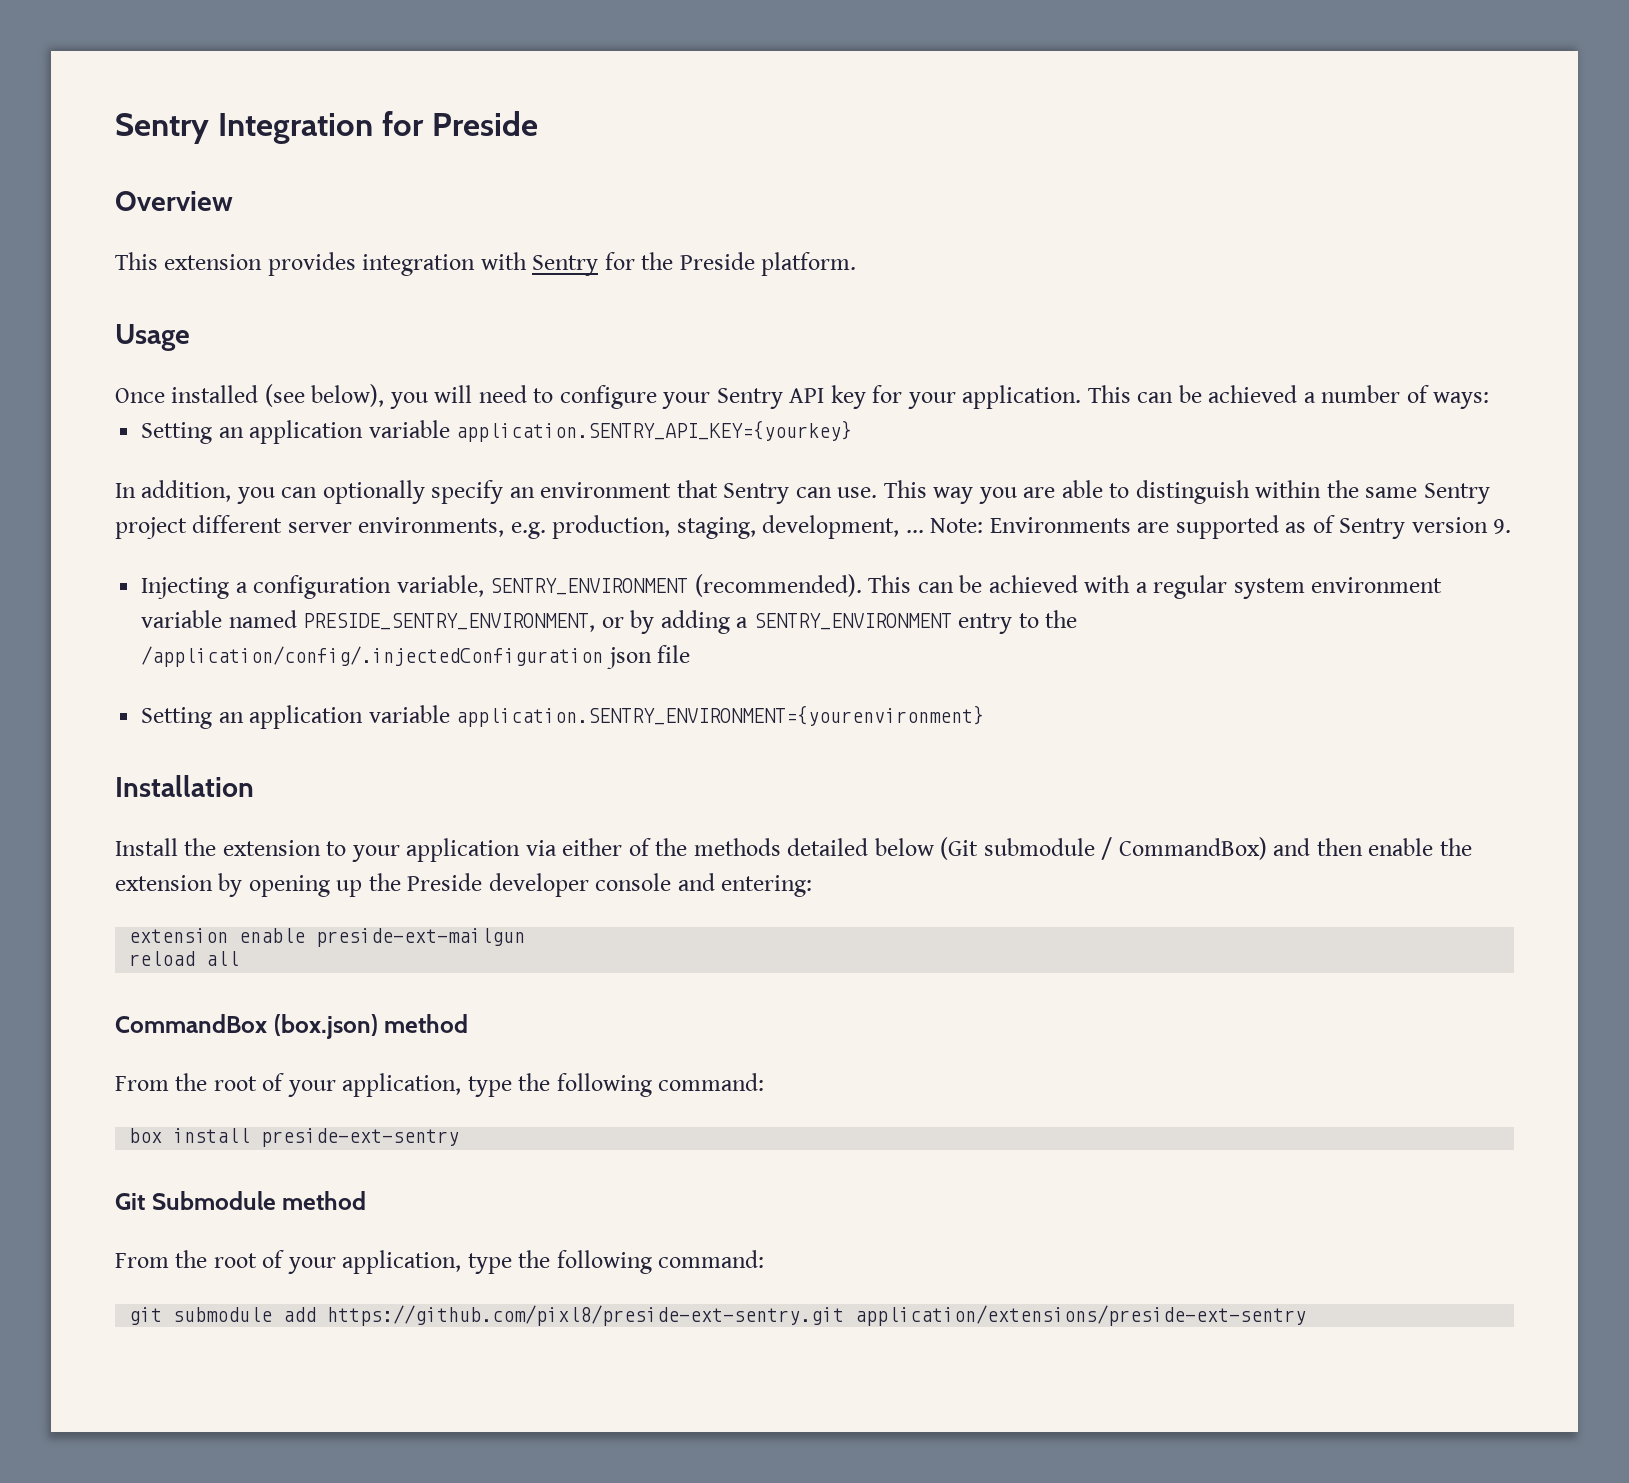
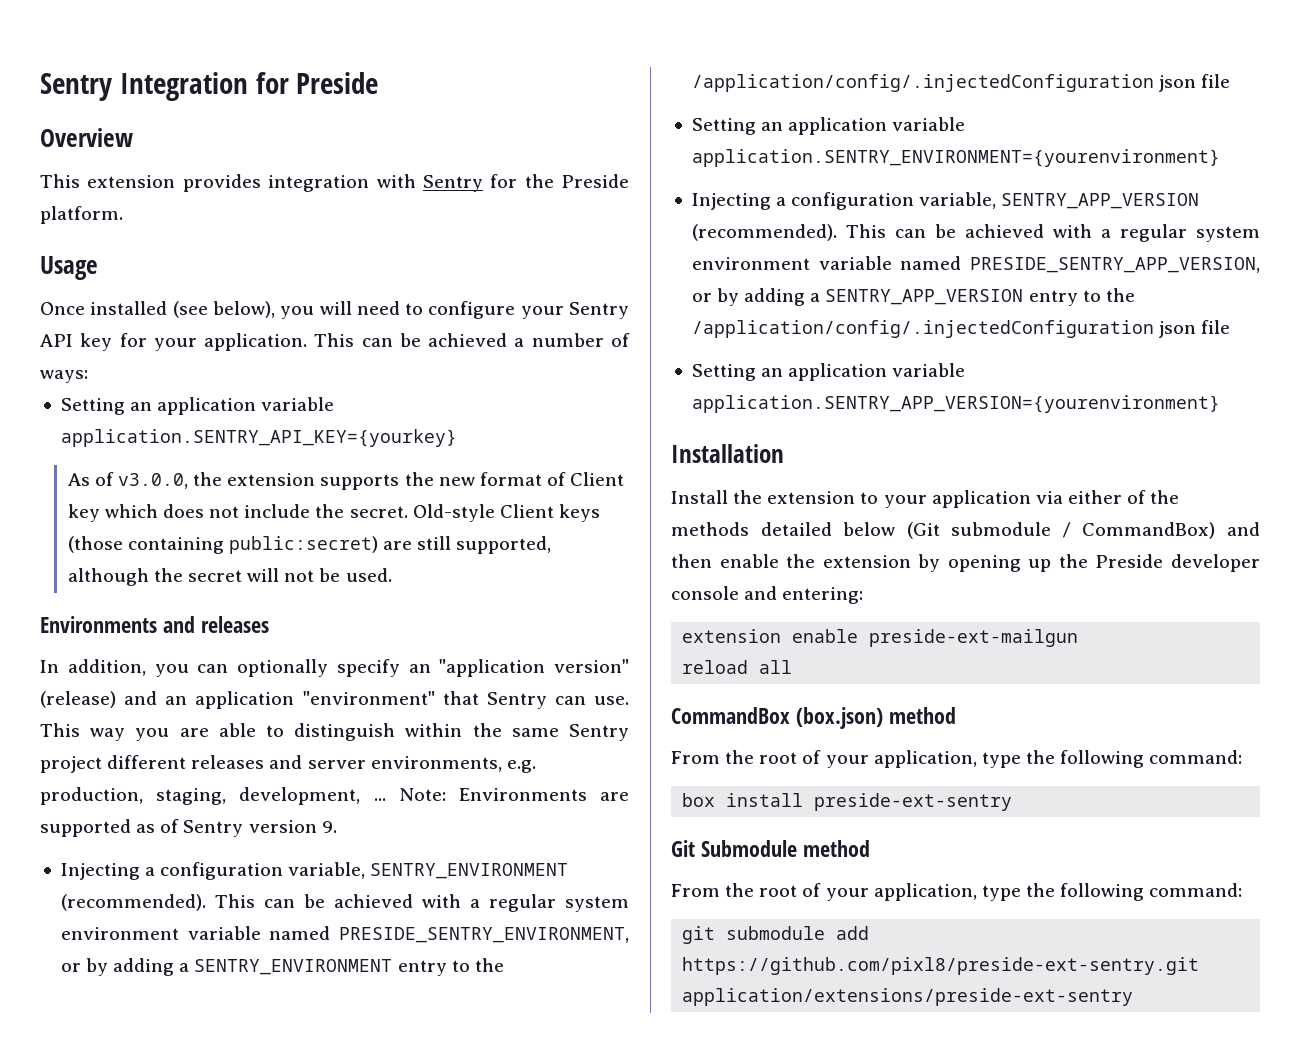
+ As of v3.0.0, the extension supports the new format of Client key which does not include the secret. Old-style Client keys (those containing public:secret) are still supported, although the secret will not be used.
+ Environments and releases
- In addition, you can optionally specify an environment that Sentry can use.
+ In addition, you can optionally specify an "application version" (release) and an application "environment" that Sentry can use.
- This way you are able to distinguish within the same Sentry project different server environments, e.g. production, staging, development, ...
+ This way you are able to distinguish within the same Sentry project different releases and server environments, e.g. production, staging, development, ...
+ Injecting a configuration variable, SENTRY_APP_VERSION (recommended). This can be achieved with a regular system environment variable named PRESIDE_SENTRY_APP_VERSION, or by adding a SENTRY_APP_VERSION entry to the /application/config/.injectedConfiguration json file
+ Setting an application variable application.SENTRY_APP_VERSION={yourenvironment}

